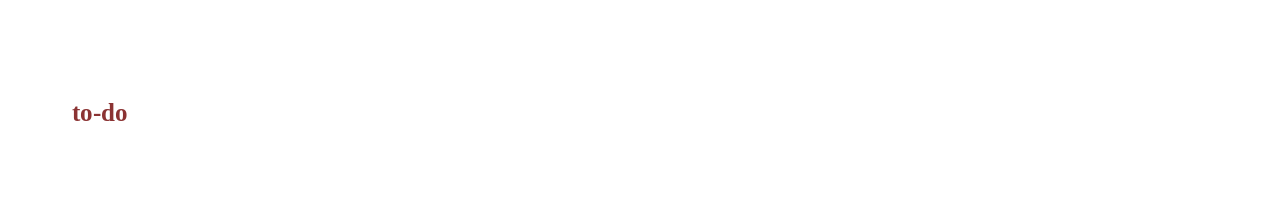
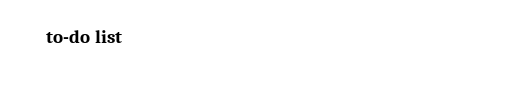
- to-do
+ to-do list

